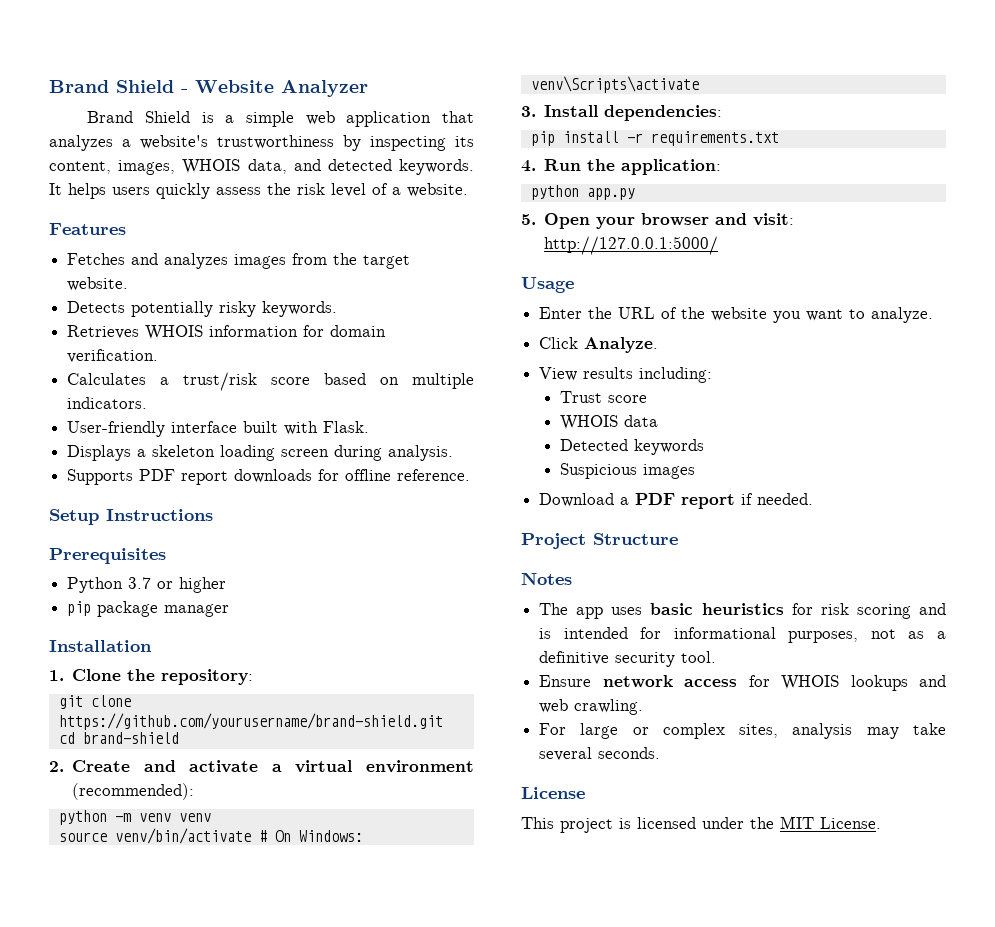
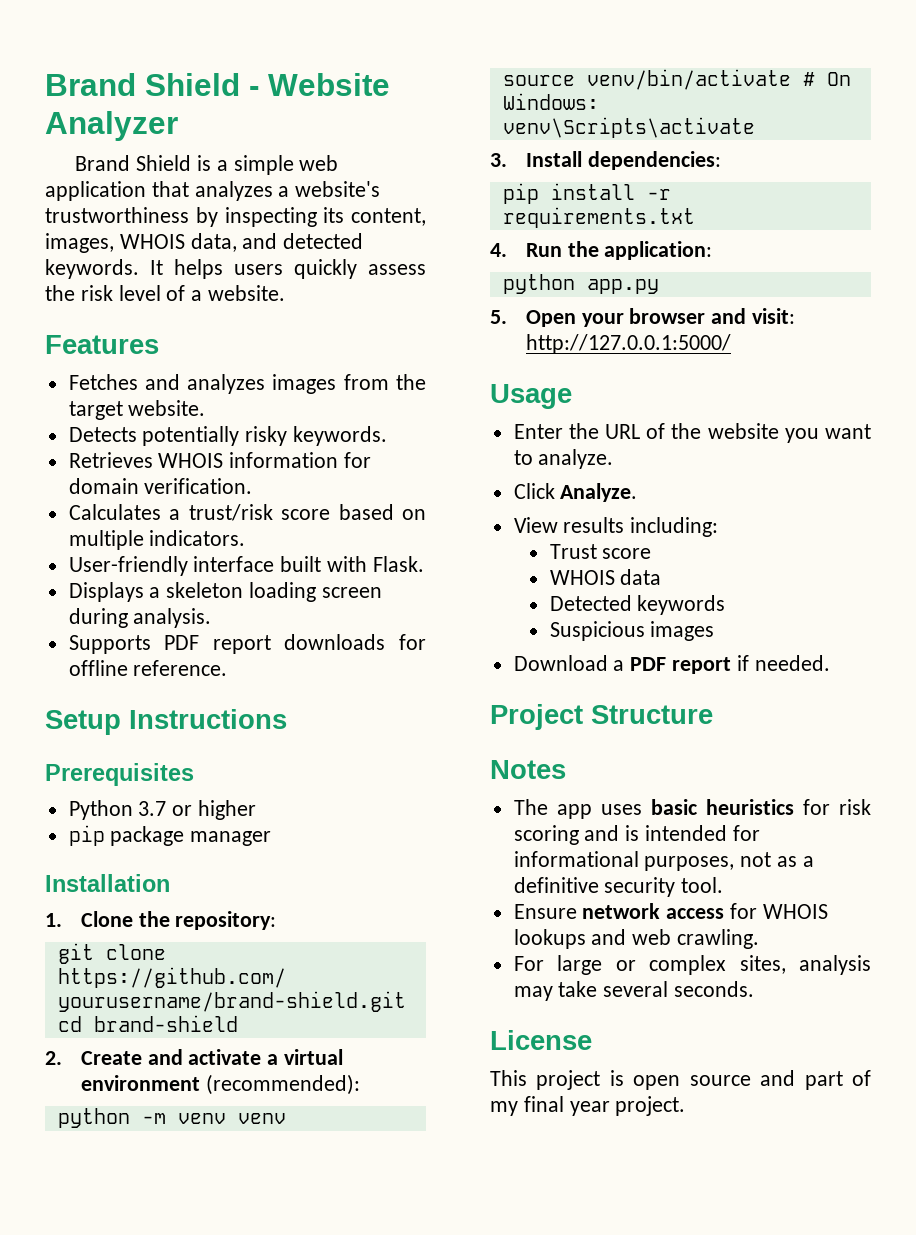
- This project is licensed under the MIT License.
+ This project is open source and part of my final year project.

